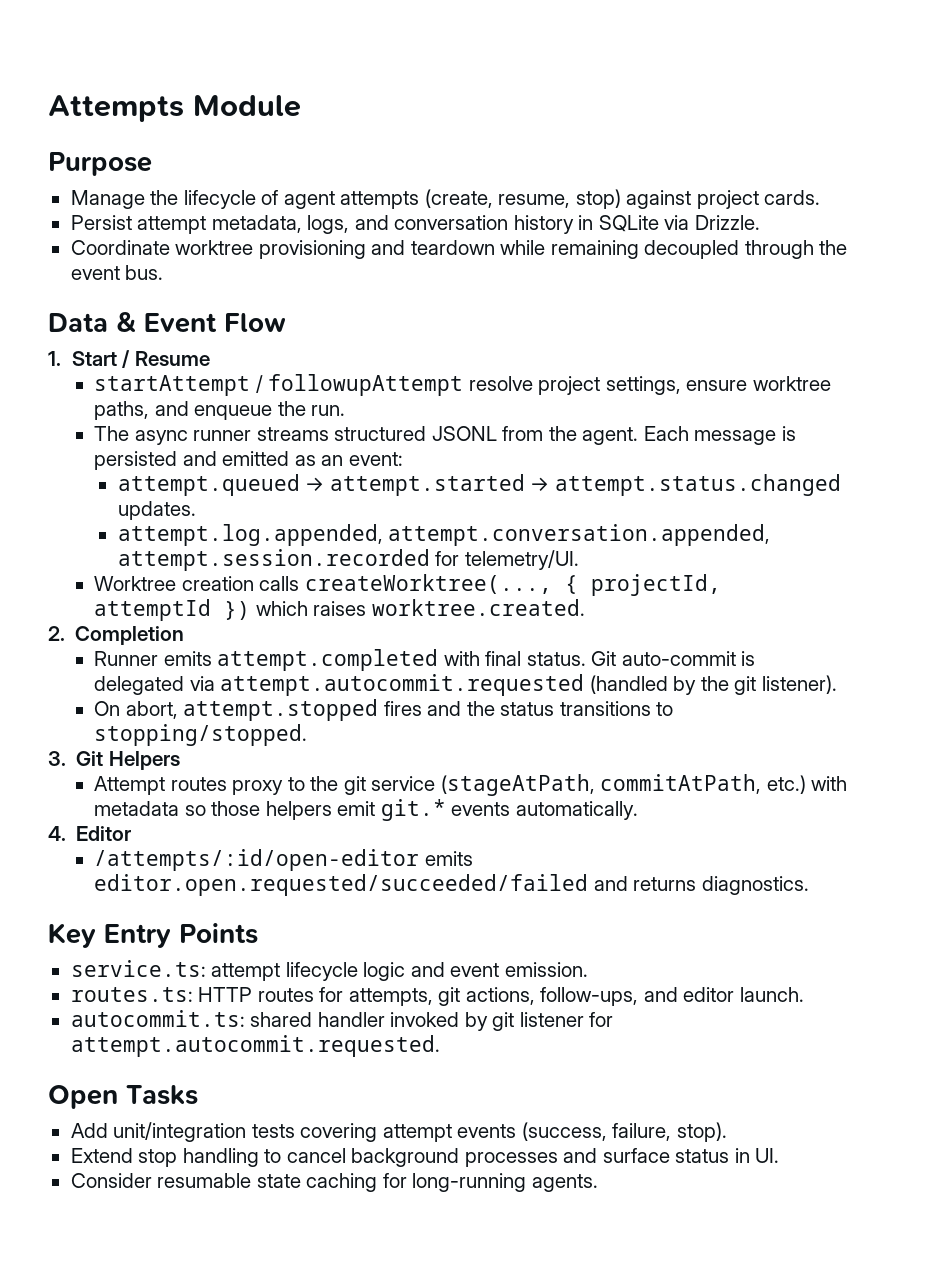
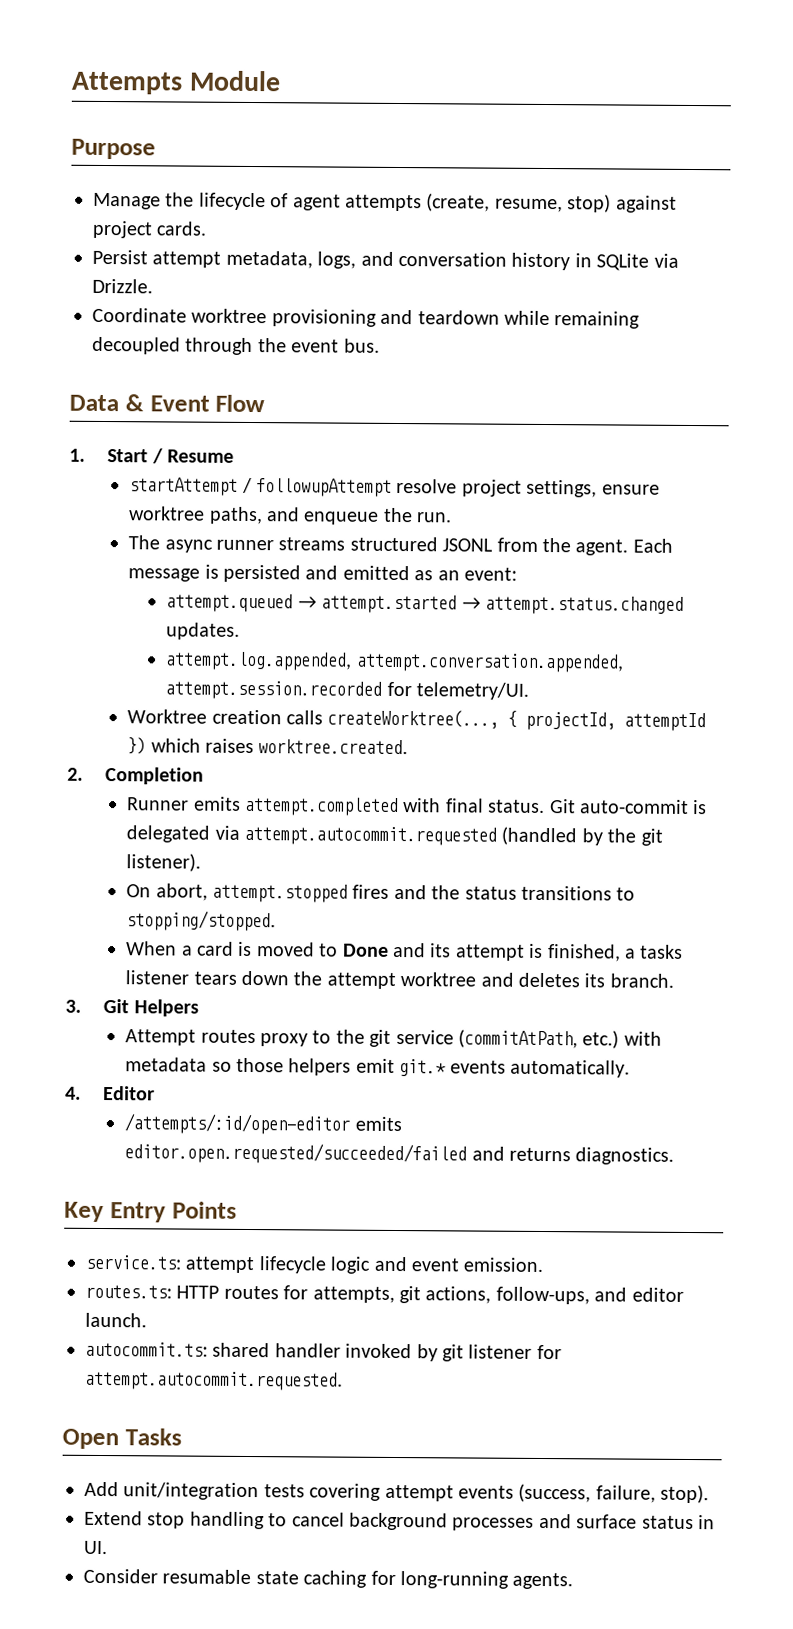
+ When a card is moved to Done and its attempt is finished, a tasks listener tears down the attempt worktree and deletes its branch.
- Attempt routes proxy to the git service (stageAtPath, commitAtPath, etc.) with metadata so those helpers emit git.* events automatically.
+ Attempt routes proxy to the git service (commitAtPath, etc.) with metadata so those helpers emit git.* events automatically.

